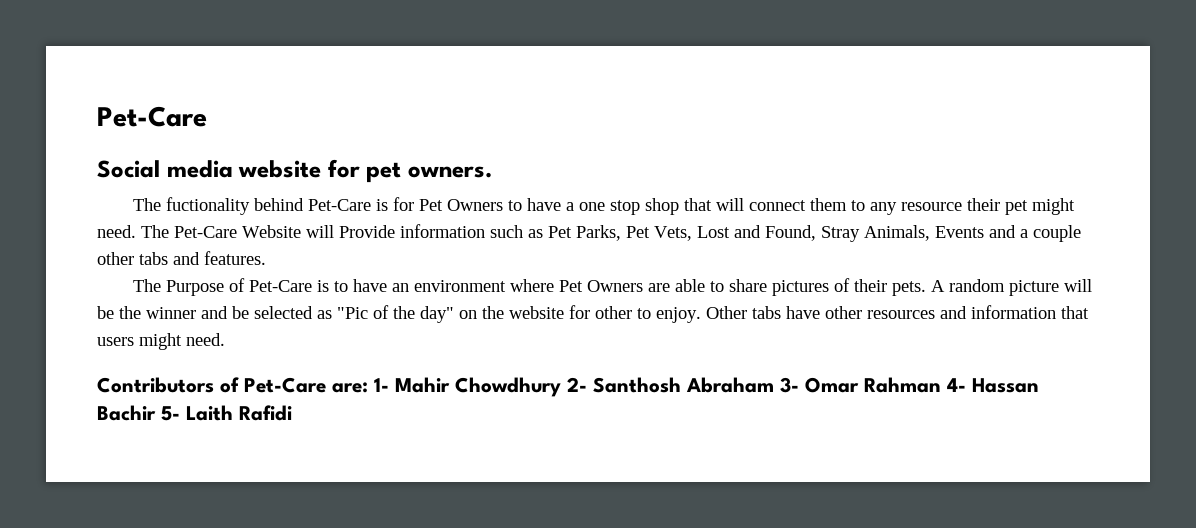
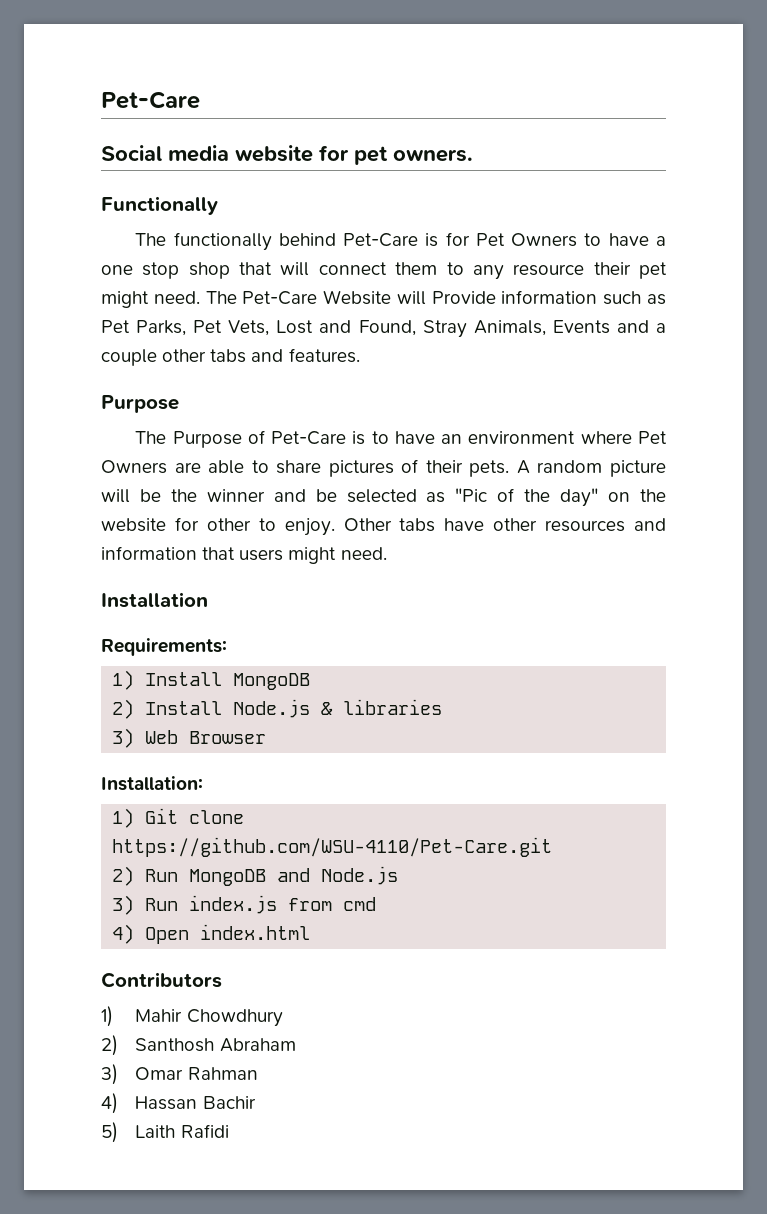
- The fuctionality behind Pet-Care is for Pet Owners to have a one stop shop that will connect them to any resource their pet might need.
+ Functionally
+ The functionally behind Pet-Care is for Pet Owners to have a one stop shop that will connect them to any resource their pet might need.
  The Pet-Care Website will Provide information such as Pet Parks, Pet Vets, Lost and Found, Stray Animals, Events and a couple other tabs and features.
+ Purpose
- Contributors of Pet-Care are: 1- Mahir Chowdhury 2- Santhosh Abraham 3- Omar Rahman 4- Hassan Bachir 5- Laith Rafidi
+ Installation
+ Requirements:
+ 1) Install MongoDB
+ 2) Install Node.js & libraries
+ 3) Web Browser
+ Installation:
+ 1) Git clone https://github.com/WSU-4110/Pet-Care.git
+ 2) Run MongoDB and Node.js
+ 3) Run index.js from cmd
+ 4) Open index.html
+ Contributors
+ 1) Mahir Chowdhury
+ 2) Santhosh Abraham
+ 3) Omar Rahman
+ 4) Hassan Bachir
+ 5) Laith Rafidi

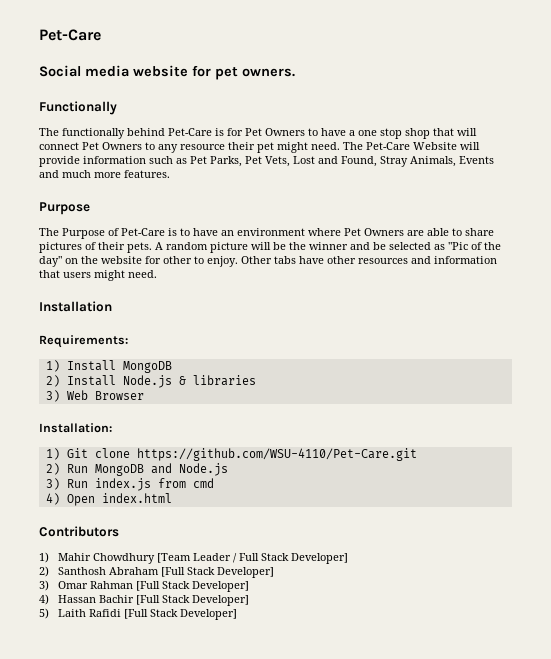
- The functionally behind Pet-Care is for Pet Owners to have a one stop shop that will connect them to any resource their pet might need.
+ The functionally behind Pet-Care is for Pet Owners to have a one stop shop that will connect Pet Owners to any resource their pet might need.
- The Pet-Care Website will Provide information such as Pet Parks, Pet Vets, Lost and Found, Stray Animals, Events and a couple other tabs and features.
+ The Pet-Care Website will provide information such as Pet Parks, Pet Vets, Lost and Found, Stray Animals, Events and much more features.
- 1) Mahir Chowdhury
+ 1) Mahir Chowdhury [Team Leader / Full Stack Developer]
- 2) Santhosh Abraham
+ 2) Santhosh Abraham [Full Stack Developer]
- 3) Omar Rahman
+ 3) Omar Rahman [Full Stack Developer]
- 4) Hassan Bachir
+ 4) Hassan Bachir [Full Stack Developer]
- 5) Laith Rafidi
+ 5) Laith Rafidi [Full Stack Developer]

